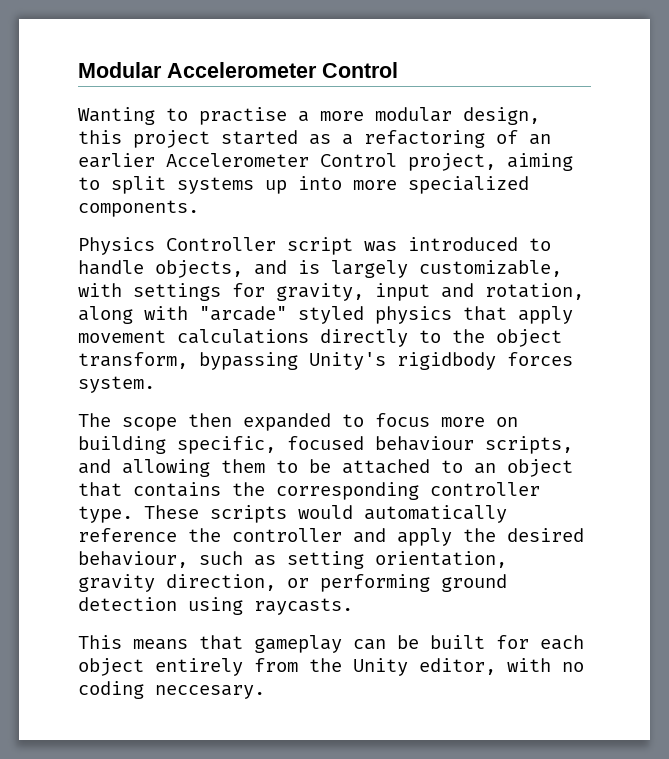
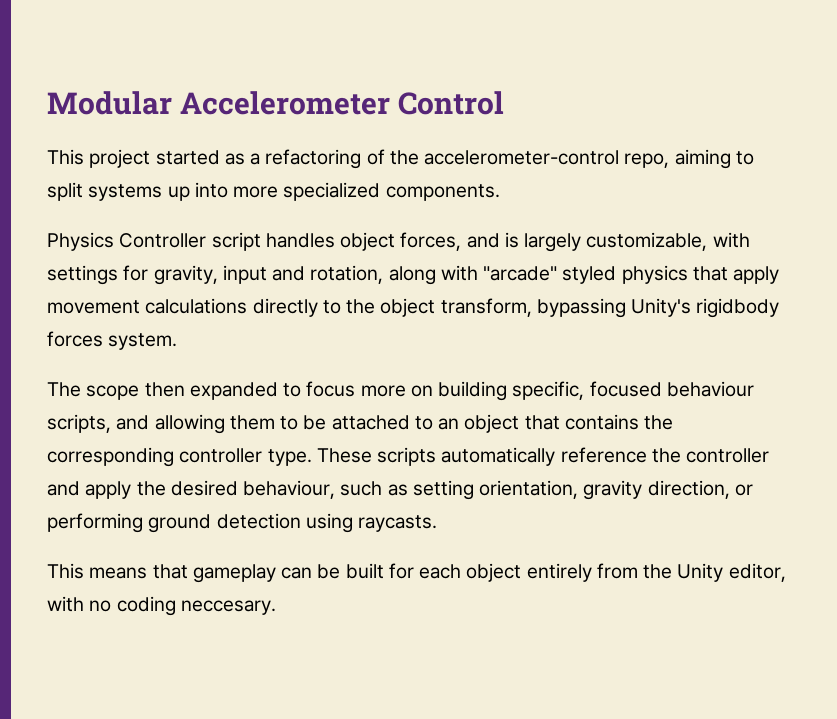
- Wanting to practise a more modular design, this project started as a refactoring of an earlier Accelerometer Control project, aiming to split systems up into more specialized components.
+ This project started as a refactoring of the accelerometer-control repo, aiming to split systems up into more specialized components.
- Physics Controller script was introduced to handle objects, and is largely customizable, with settings for gravity, input and rotation, along with "arcade" styled physics that apply movement calculations directly to the object transform, bypassing Unity's rigidbody forces system.
+ Physics Controller script handles object forces, and is largely customizable, with settings for gravity, input and rotation, along with "arcade" styled physics that apply movement calculations directly to the object transform, bypassing Unity's rigidbody forces system.
- These scripts would automatically reference the controller and apply the desired behaviour, such as setting orientation, gravity direction, or performing ground detection using raycasts.
+ These scripts automatically reference the controller and apply the desired behaviour, such as setting orientation, gravity direction, or performing ground detection using raycasts.

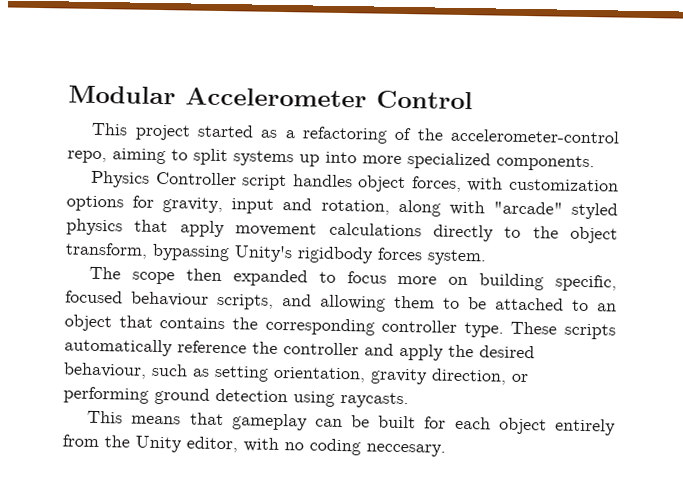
- Physics Controller script handles object forces, and is largely customizable, with settings for gravity, input and rotation, along with "arcade" styled physics that apply movement calculations directly to the object transform, bypassing Unity's rigidbody forces system.
+ Physics Controller script handles object forces, with customization options for gravity, input and rotation, along with "arcade" styled physics that apply movement calculations directly to the object transform, bypassing Unity's rigidbody forces system.

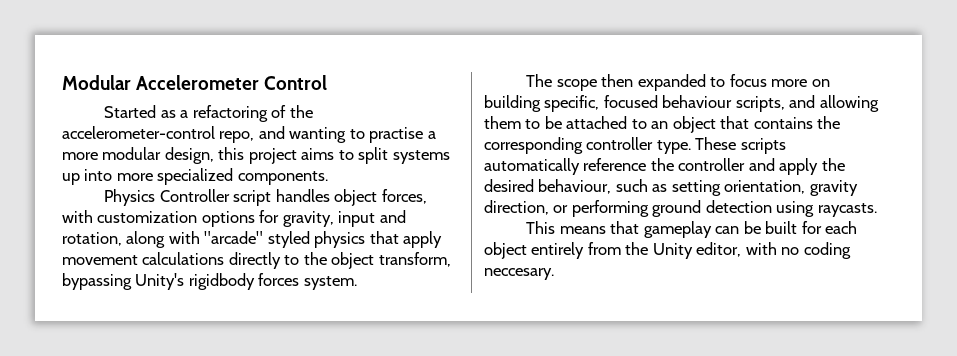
- This project started as a refactoring of the accelerometer-control repo, aiming to split systems up into more specialized components.
+ Started as a refactoring of the accelerometer-control repo, and wanting to practise a more modular design, this project aims to split systems up into more specialized components.

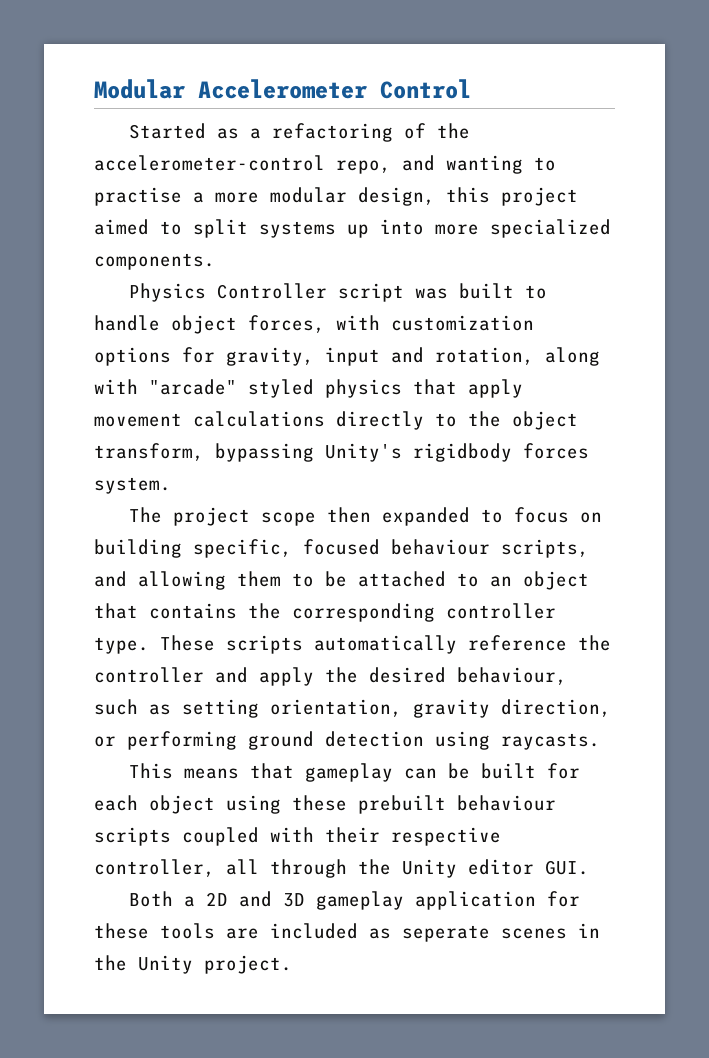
- Started as a refactoring of the accelerometer-control repo, and wanting to practise a more modular design, this project aims to split systems up into more specialized components.
+ Started as a refactoring of the accelerometer-control repo, and wanting to practise a more modular design, this project aimed to split systems up into more specialized components.
- Physics Controller script handles object forces, with customization options for gravity, input and rotation, along with "arcade" styled physics that apply movement calculations directly to the object transform, bypassing Unity's rigidbody forces system.
+ Physics Controller script was built to handle object forces, with customization options for gravity, input and rotation, along with "arcade" styled physics that apply movement calculations directly to the object transform, bypassing Unity's rigidbody forces system.
- The scope then expanded to focus more on building specific, focused behaviour scripts, and allowing them to be attached to an object that contains the corresponding controller type.
+ The project scope then expanded to focus on building specific, focused behaviour scripts, and allowing them to be attached to an object that contains the corresponding controller type.
- This means that gameplay can be built for each object entirely from the Unity editor, with no coding neccesary.
+ This means that gameplay can be built for each object using these prebuilt behaviour scripts coupled with their respective controller, all through the Unity editor GUI.
+ Both a 2D and 3D gameplay application for these tools are included as seperate scenes in the Unity project.

